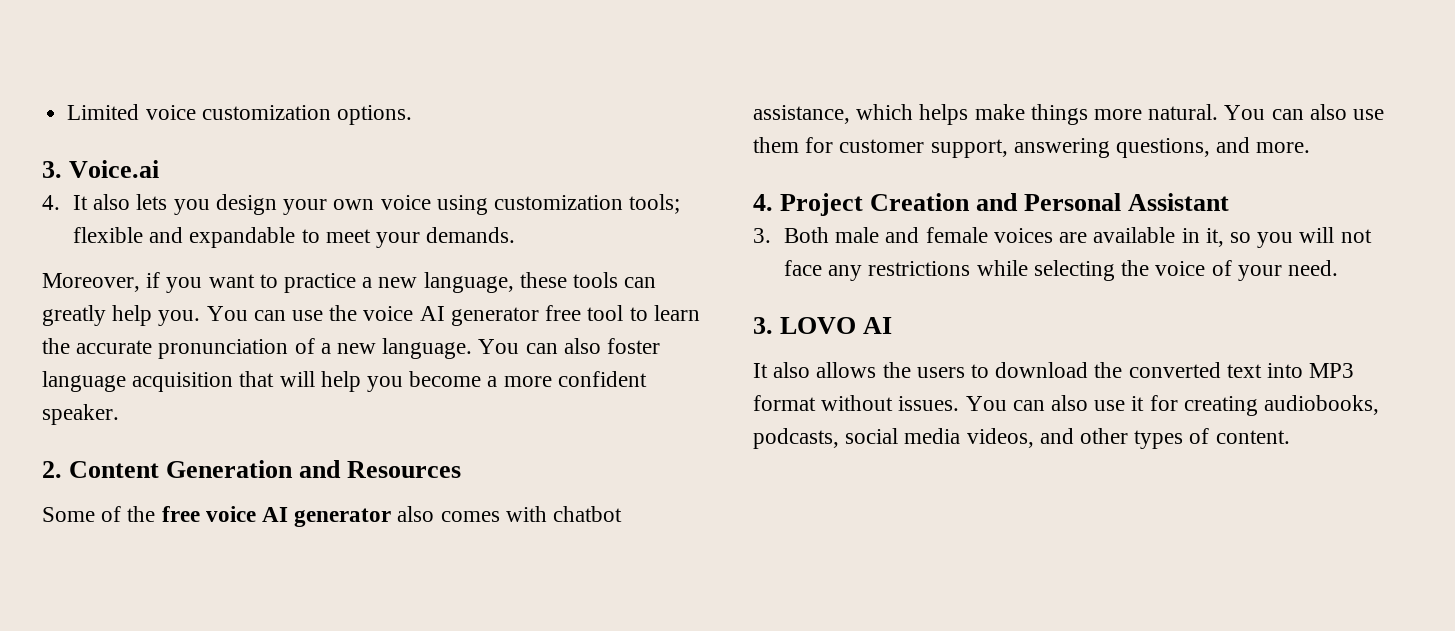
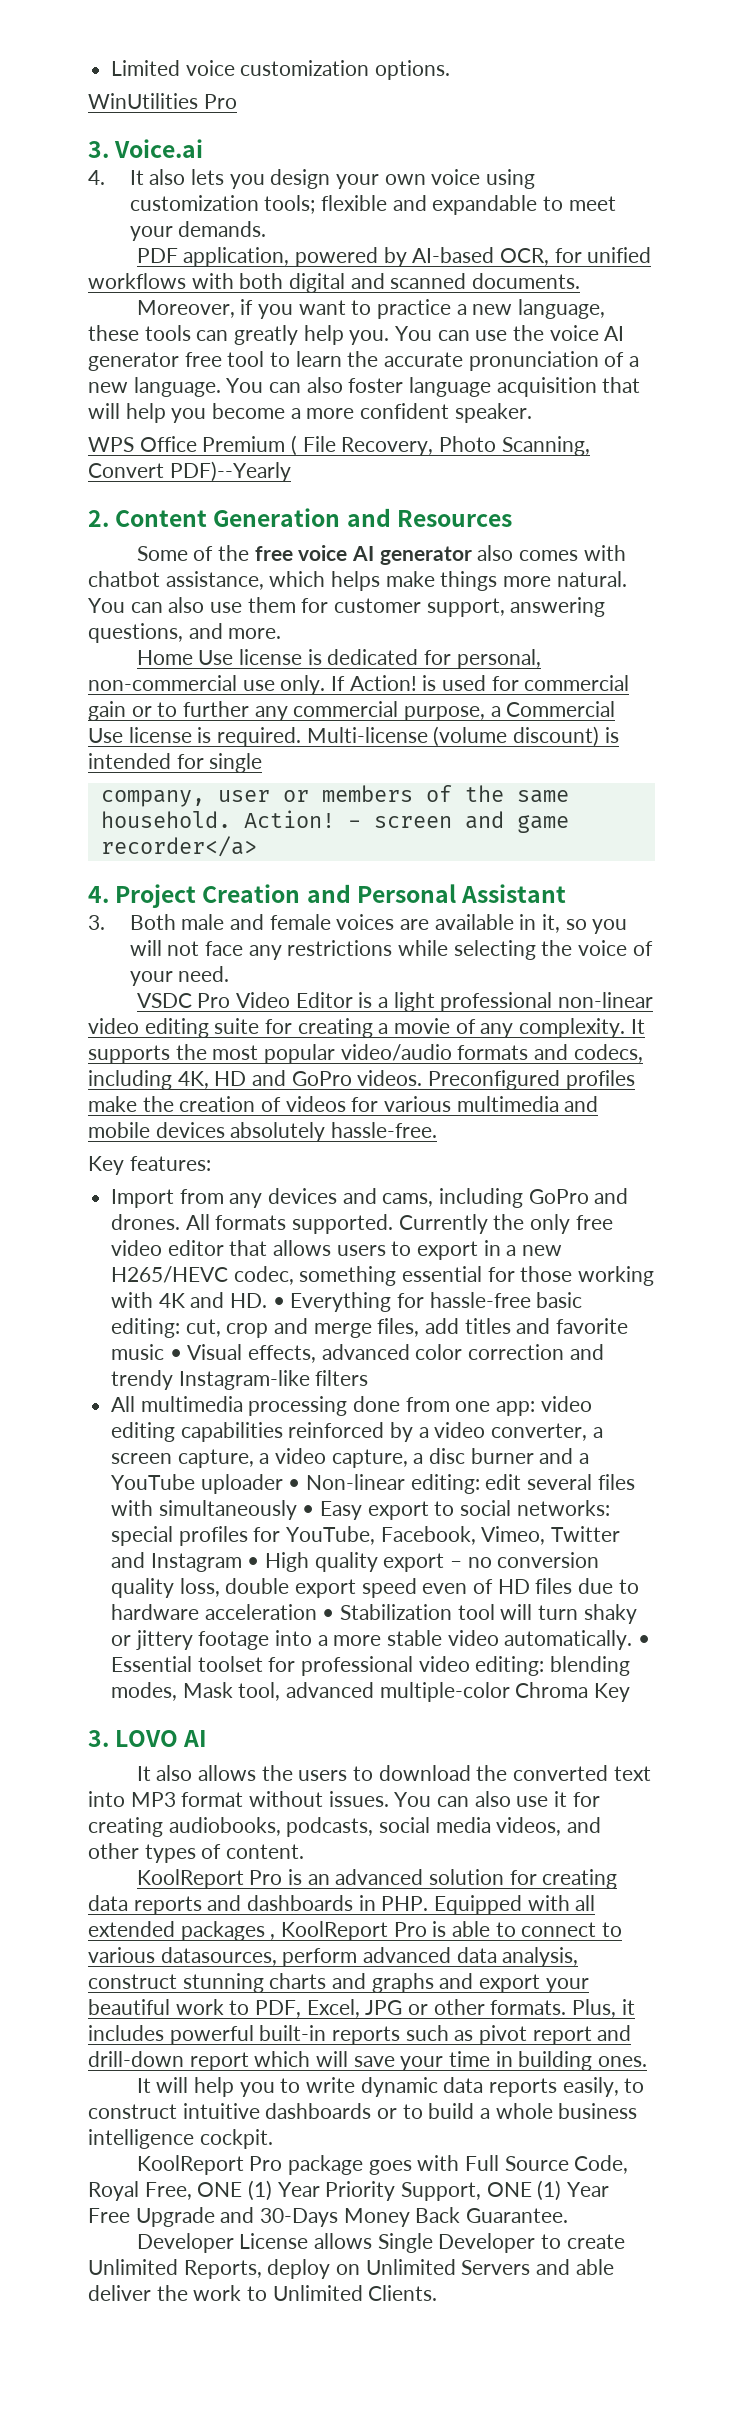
+ WinUtilities Pro
+ PDF application, powered by AI-based OCR, for unified workflows with both digital and scanned documents.
+ WPS Office Premium ( File Recovery, Photo Scanning, Convert PDF)--Yearly
+ Home Use license is dedicated for personal, non-commercial use only. If Action! is used for commercial gain or to further any commercial purpose, a Commercial Use license is required. Multi-license (volume discount) is intended for single
+ company, user or members of the same household. Action! - screen and game recorder</a>
+ VSDC Pro Video Editor is a light professional non-linear video editing suite for creating a movie of any complexity. It supports the most popular video/audio formats and codecs, including 4K, HD and GoPro videos. Preconfigured profiles make the creation of videos for various multimedia and mobile devices absolutely hassle-free.
+ Key features:
+ Import from any devices and cams, including GoPro and drones. All formats supported. Сurrently the only free video editor that allows users to export in a new H265/HEVC codec, something essential for those working with 4K and HD. • Everything for hassle-free basic editing: cut, crop and merge files, add titles and favorite music • Visual effects, advanced color correction and trendy Instagram-like filters
+ All multimedia processing done from one app: video editing capabilities reinforced by a video converter, a screen capture, a video capture, a disc burner and a YouTube uploader • Non-linear editing: edit several files with simultaneously • Easy export to social networks: special profiles for YouTube, Facebook, Vimeo, Twitter and Instagram • High quality export – no conversion quality loss, double export speed even of HD files due to hardware acceleration • Stabilization tool will turn shaky or jittery footage into a more stable video automatically. • Essential toolset for professional video editing: blending modes, Mask tool, advanced multiple-color Chroma Key
+ KoolReport Pro is an advanced solution for creating data reports and dashboards in PHP. Equipped with all extended packages , KoolReport Pro is able to connect to various datasources, perform advanced data analysis, construct stunning charts and graphs and export your beautiful work to PDF, Excel, JPG or other formats. Plus, it includes powerful built-in reports such as pivot report and drill-down report which will save your time in building ones.
+ It will help you to write dynamic data reports easily, to construct intuitive dashboards or to build a whole business intelligence cockpit.
+ KoolReport Pro package goes with Full Source Code, Royal Free, ONE (1) Year Priority Support, ONE (1) Year Free Upgrade and 30-Days Money Back Guarantee.
+ Developer License allows Single Developer to create Unlimited Reports, deploy on Unlimited Servers and able deliver the work to Unlimited Clients.

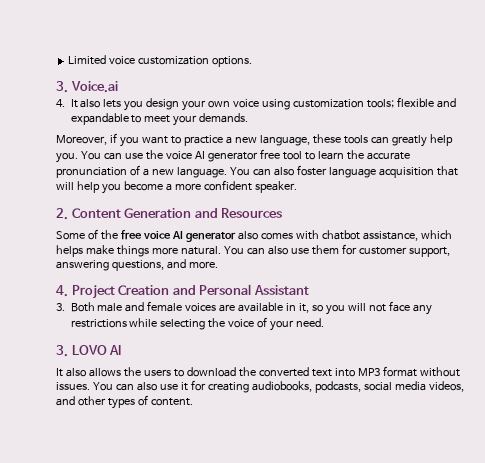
- WinUtilities Pro
- PDF application, powered by AI-based OCR, for unified workflows with both digital and scanned documents.
- WPS Office Premium ( File Recovery, Photo Scanning, Convert PDF)--Yearly
- Home Use license is dedicated for personal, non-commercial use only. If Action! is used for commercial gain or to further any commercial purpose, a Commercial Use license is required. Multi-license (volume discount) is intended for single
- company, user or members of the same household. Action! - screen and game recorder</a>
- VSDC Pro Video Editor is a light professional non-linear video editing suite for creating a movie of any complexity. It supports the most popular video/audio formats and codecs, including 4K, HD and GoPro videos. Preconfigured profiles make the creation of videos for various multimedia and mobile devices absolutely hassle-free.
- Key features:
- Import from any devices and cams, including GoPro and drones. All formats supported. Сurrently the only free video editor that allows users to export in a new H265/HEVC codec, something essential for those working with 4K and HD. • Everything for hassle-free basic editing: cut, crop and merge files, add titles and favorite music • Visual effects, advanced color correction and trendy Instagram-like filters
- All multimedia processing done from one app: video editing capabilities reinforced by a video converter, a screen capture, a video capture, a disc burner and a YouTube uploader • Non-linear editing: edit several files with simultaneously • Easy export to social networks: special profiles for YouTube, Facebook, Vimeo, Twitter and Instagram • High quality export – no conversion quality loss, double export speed even of HD files due to hardware acceleration • Stabilization tool will turn shaky or jittery footage into a more stable video automatically. • Essential toolset for professional video editing: blending modes, Mask tool, advanced multiple-color Chroma Key
- KoolReport Pro is an advanced solution for creating data reports and dashboards in PHP. Equipped with all extended packages , KoolReport Pro is able to connect to various datasources, perform advanced data analysis, construct stunning charts and graphs and export your beautiful work to PDF, Excel, JPG or other formats. Plus, it includes powerful built-in reports such as pivot report and drill-down report which will save your time in building ones.
- It will help you to write dynamic data reports easily, to construct intuitive dashboards or to build a whole business intelligence cockpit.
- KoolReport Pro package goes with Full Source Code, Royal Free, ONE (1) Year Priority Support, ONE (1) Year Free Upgrade and 30-Days Money Back Guarantee.
- Developer License allows Single Developer to create Unlimited Reports, deploy on Unlimited Servers and able deliver the work to Unlimited Clients.

